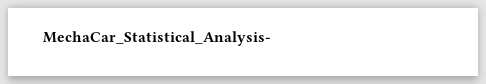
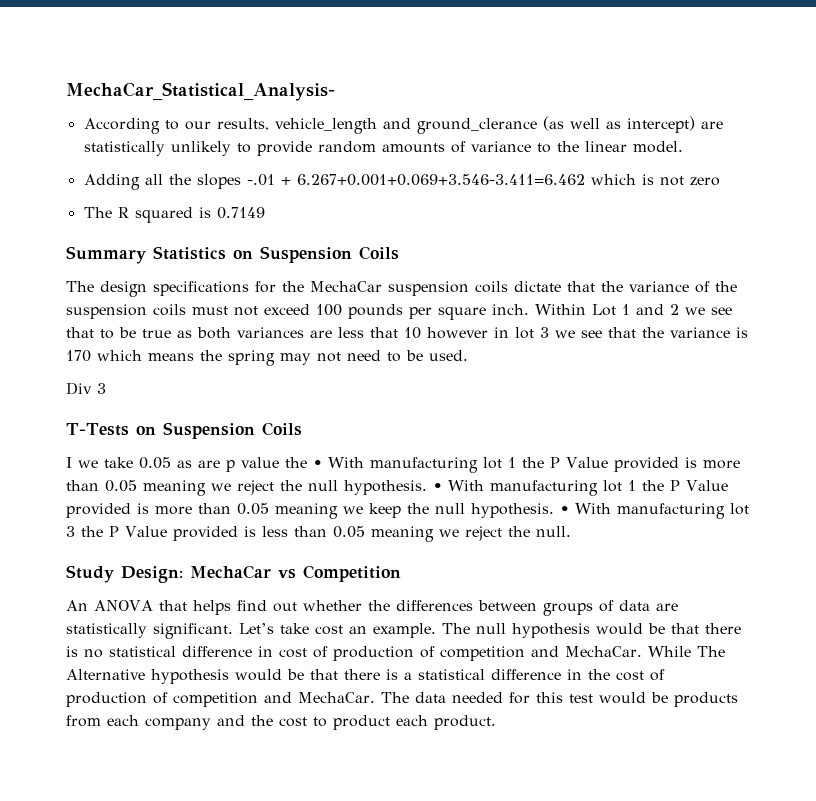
+ According to our results, vehicle_length and ground_clerance (as well as intercept) are statistically unlikely to provide random amounts of variance to the linear model.
+ Adding all the slopes -.01 + 6.267+0.001+0.069+3.546-3.411=6.462 which is not zero
+ The R squared is 0.7149
+ Summary Statistics on Suspension Coils
+ The design specifications for the MechaCar suspension coils dictate that the variance of the suspension coils must not exceed 100 pounds per square inch. Within Lot 1 and 2 we see that to be true as both variances are less that 10 however in lot 3 we see that the variance is 170 which means the spring may not need to be used.
+ Div 3
+ T-Tests on Suspension Coils
+ I we take 0.05 as are p value the • With manufacturing lot 1 the P Value provided is more than 0.05 meaning we reject the null hypothesis. • With manufacturing lot 1 the P Value provided is more than 0.05 meaning we keep the null hypothesis. • With manufacturing lot 3 the P Value provided is less than 0.05 meaning we reject the null.
+ Study Design: MechaCar vs Competition
+ An ANOVA that helps find out whether the differences between groups of data are statistically significant. Let’s take cost an example. The null hypothesis would be that there is no statistical difference in cost of production of competition and MechaCar. While The Alternative hypothesis would be that there is a statistical difference in the cost of production of competition and MechaCar. The data needed for this test would be products from each company and the cost to product each product.

